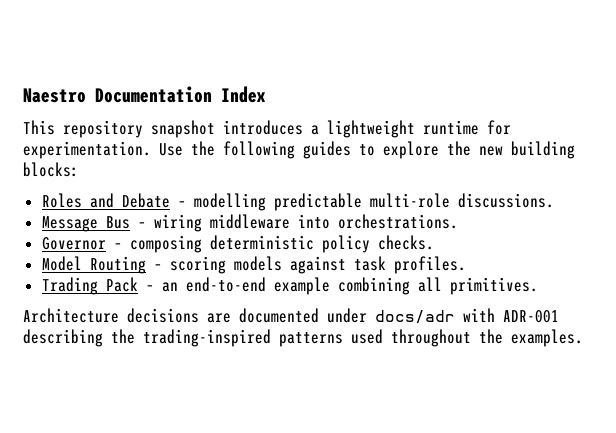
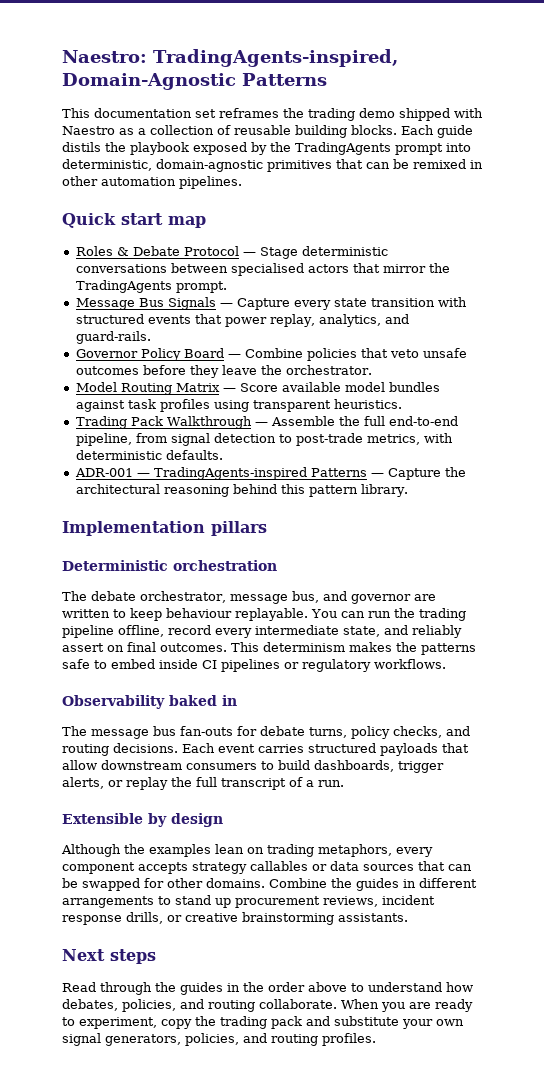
- Naestro Documentation Index
- This repository snapshot introduces a lightweight runtime for experimentation. Use the following guides to explore the new building blocks:
- Roles and Debate – modelling predictable multi-role discussions.
- Message Bus – wiring middleware into orchestrations.
- Governor – composing deterministic policy checks.
- Model Routing – scoring models against task profiles.
- Trading Pack – an end-to-end example combining all primitives.
- Architecture decisions are documented under docs/adr with ADR-001 describing the trading-inspired patterns used throughout the examples.
+ Naestro: TradingAgents-inspired, Domain-Agnostic Patterns
+ This documentation set reframes the trading demo shipped with Naestro as a collection of reusable building blocks. Each guide distils the playbook exposed by the TradingAgents prompt into deterministic, domain-agnostic primitives that can be remixed in other automation pipelines.
+ Quick start map
+ Roles & Debate Protocol — Stage deterministic conversations between specialised actors that mirror the TradingAgents prompt.
+ Message Bus Signals — Capture every state transition with structured events that power replay, analytics, and guard-rails.
+ Governor Policy Board — Combine policies that veto unsafe outcomes before they leave the orchestrator.
+ Model Routing Matrix — Score available model bundles against task profiles using transparent heuristics.
+ Trading Pack Walkthrough — Assemble the full end-to-end pipeline, from signal detection to post-trade metrics, with deterministic defaults.
+ ADR-001 — TradingAgents-inspired Patterns — Capture the architectural reasoning behind this pattern library.
+ Implementation pillars
+ Deterministic orchestration
+ The debate orchestrator, message bus, and governor are written to keep behaviour replayable. You can run the trading pipeline offline, record every intermediate state, and reliably assert on final outcomes. This determinism makes the patterns safe to embed inside CI pipelines or regulatory workflows.
+ Observability baked in
+ The message bus fan-outs for debate turns, policy checks, and routing decisions. Each event carries structured payloads that allow downstream consumers to build dashboards, trigger alerts, or replay the full transcript of a run.
+ Extensible by design
+ Although the examples lean on trading metaphors, every component accepts strategy callables or data sources that can be swapped for other domains. Combine the guides in different arrangements to stand up procurement reviews, incident response drills, or creative brainstorming assistants.
+ Next steps
+ Read through the guides in the order above to understand how debates, policies, and routing collaborate. When you are ready to experiment, copy the trading pack and substitute your own signal generators, policies, and routing profiles.

